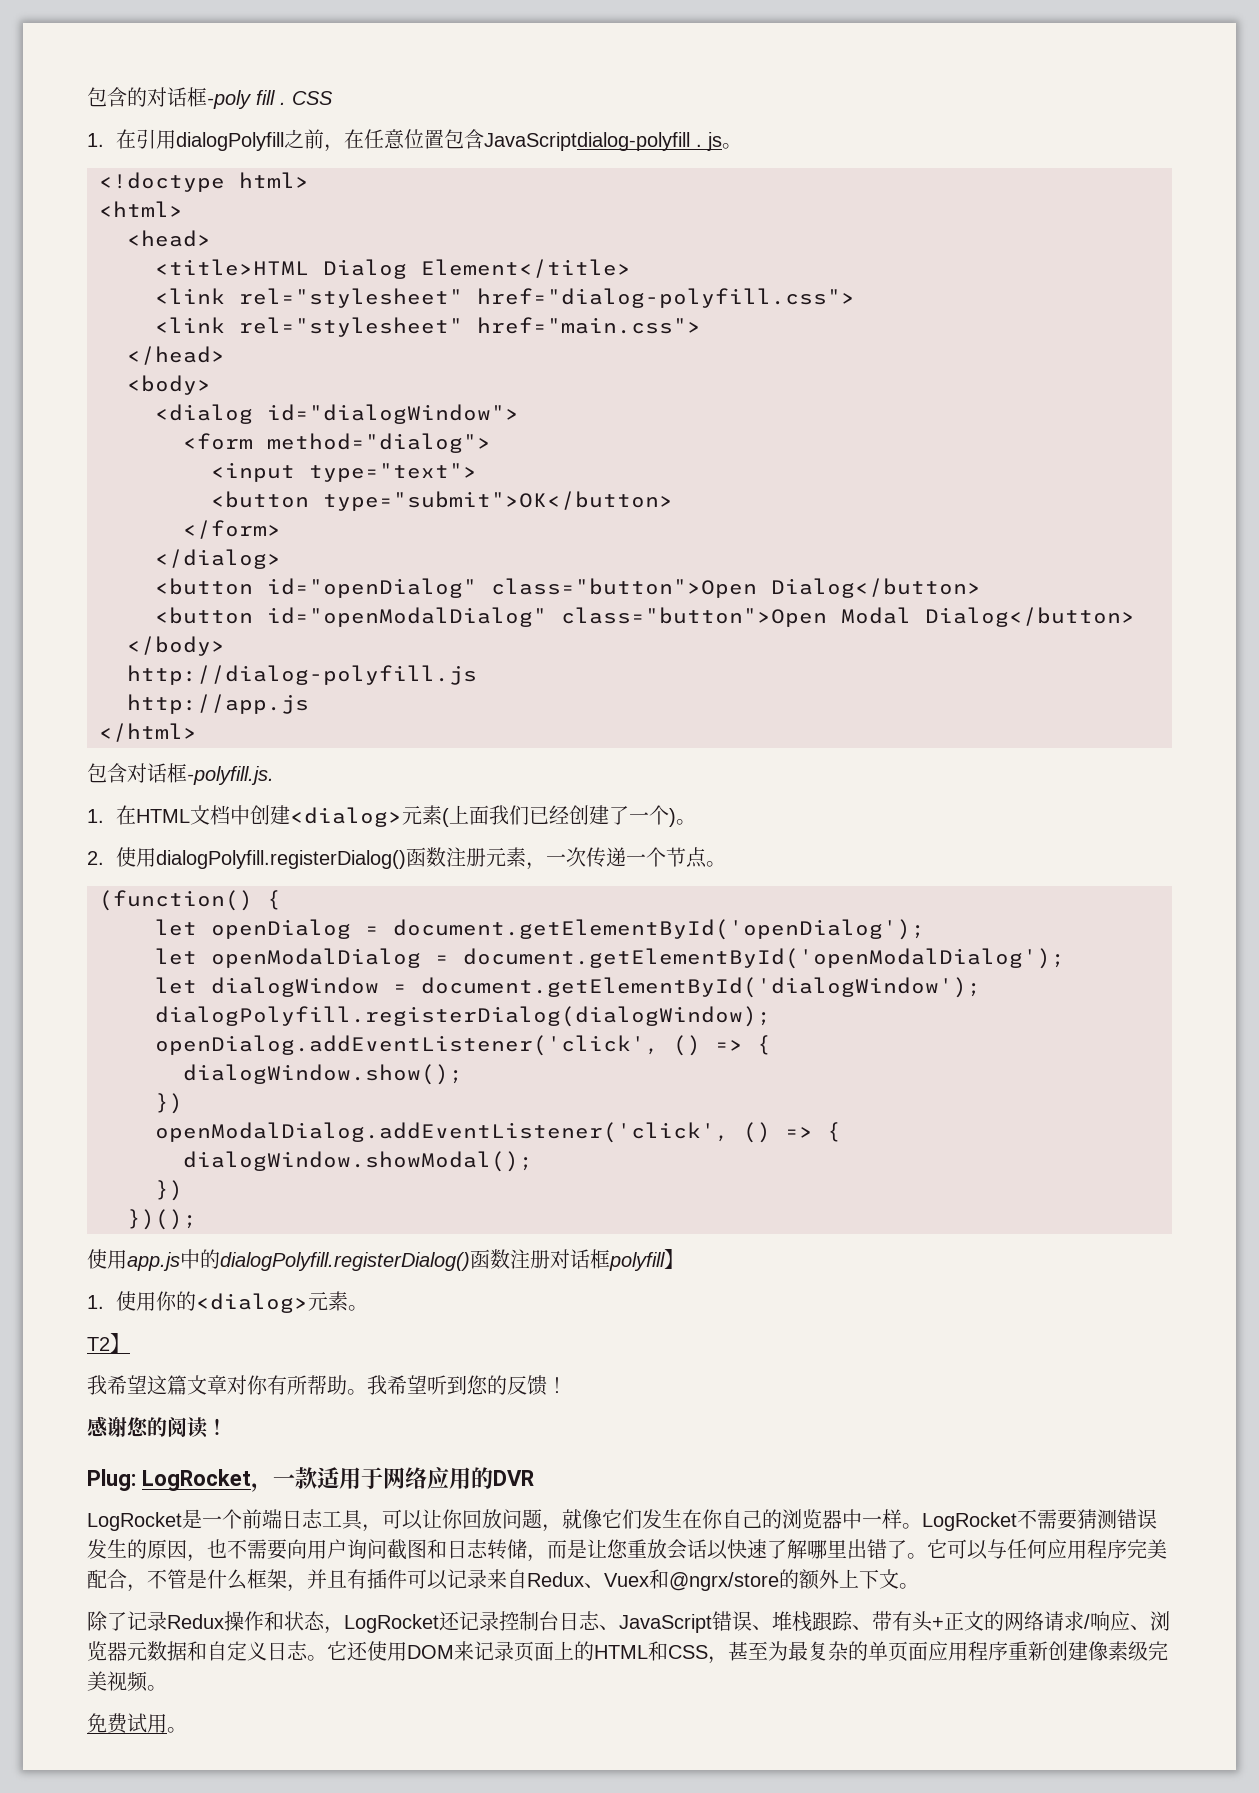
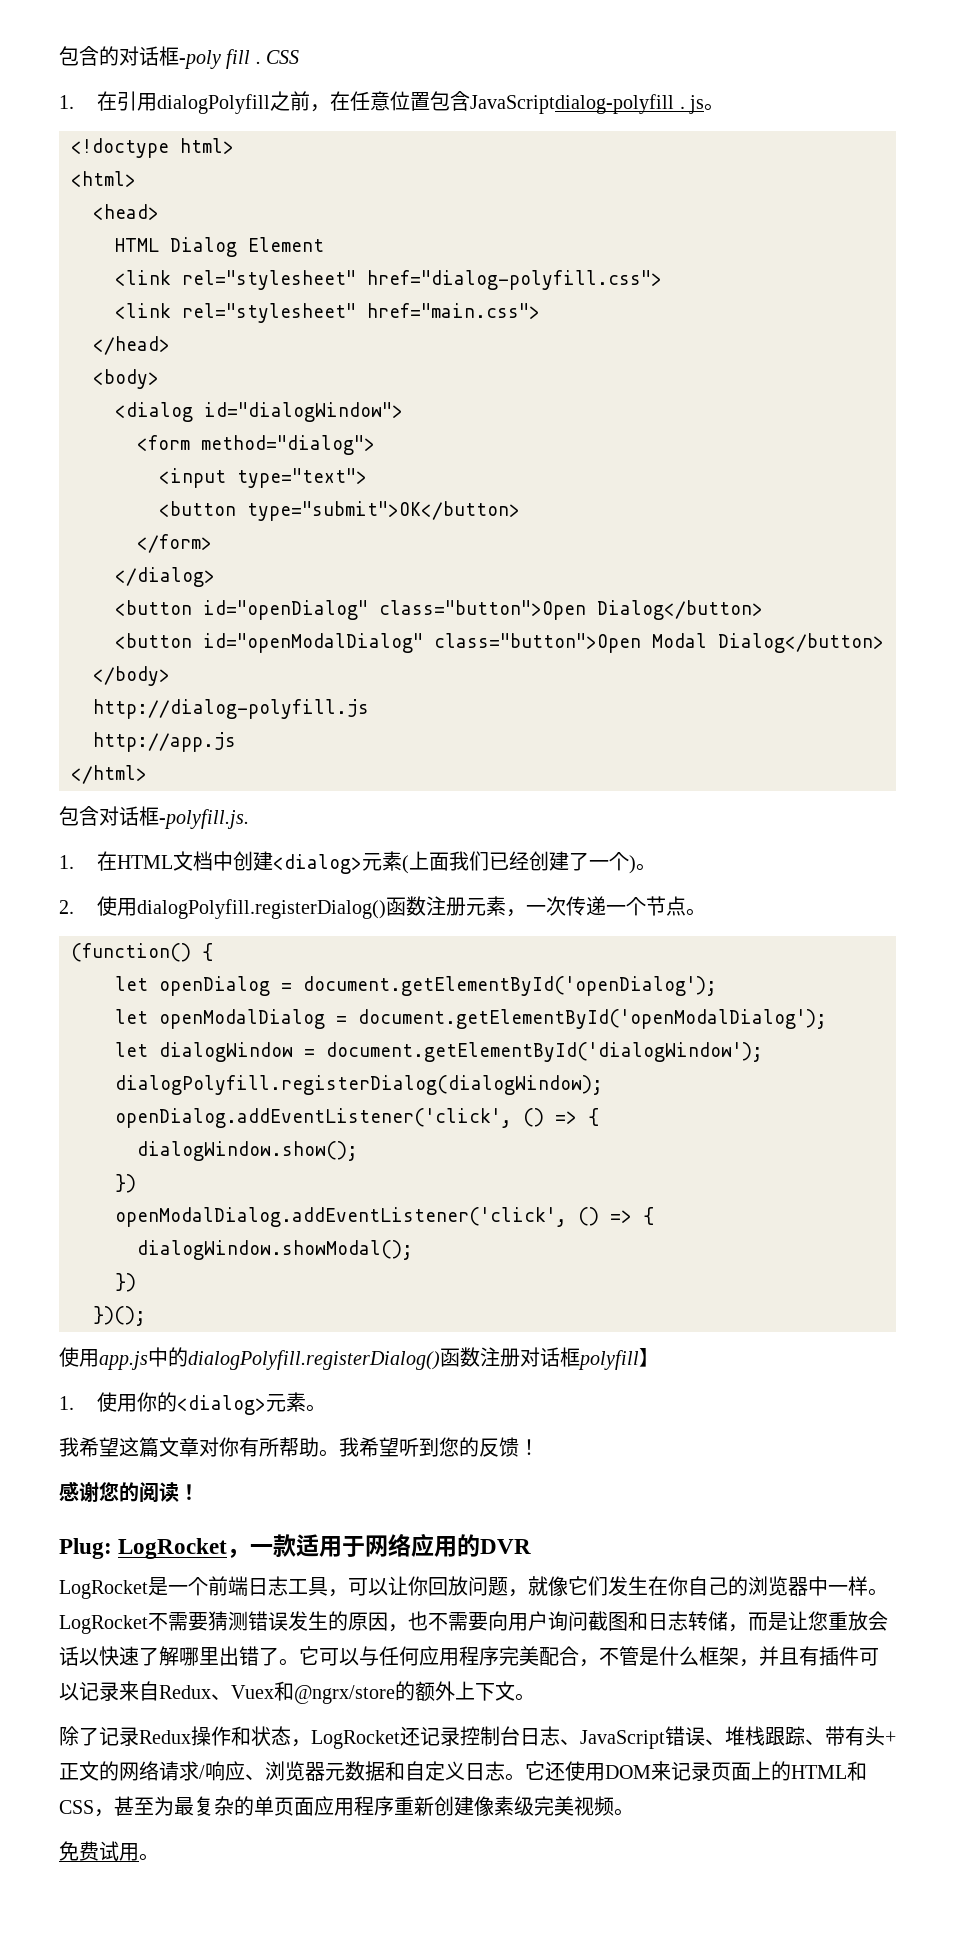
- <title>HTML Dialog Element</title>
+ HTML Dialog Element
- T2】

